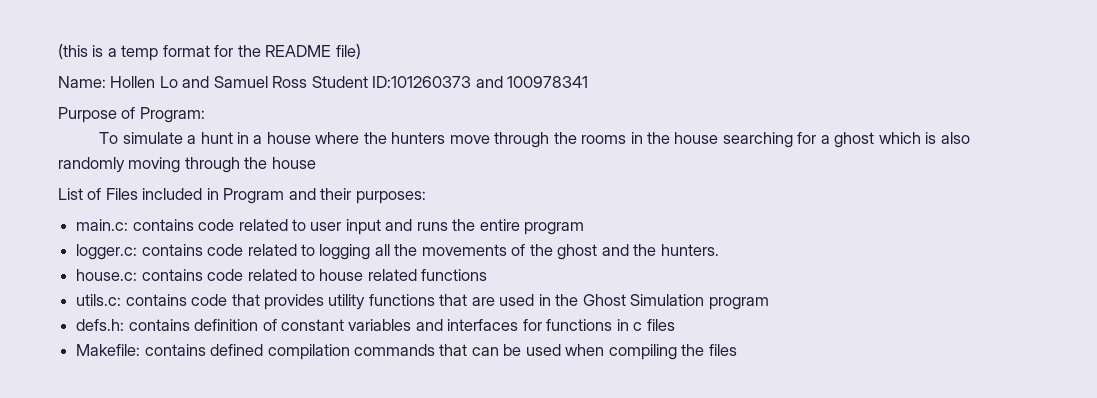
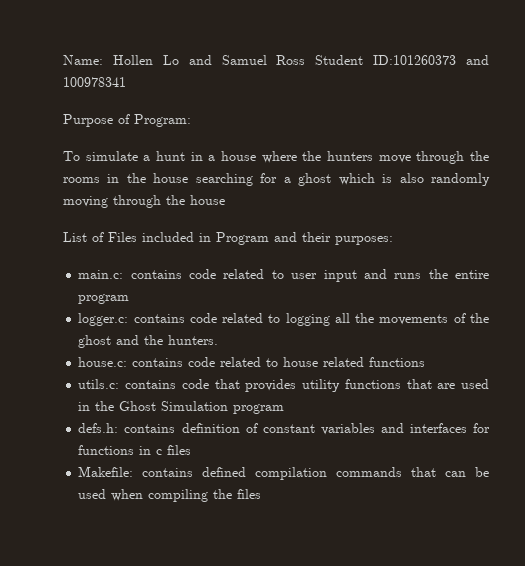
- (this is a temp format for the README file)

